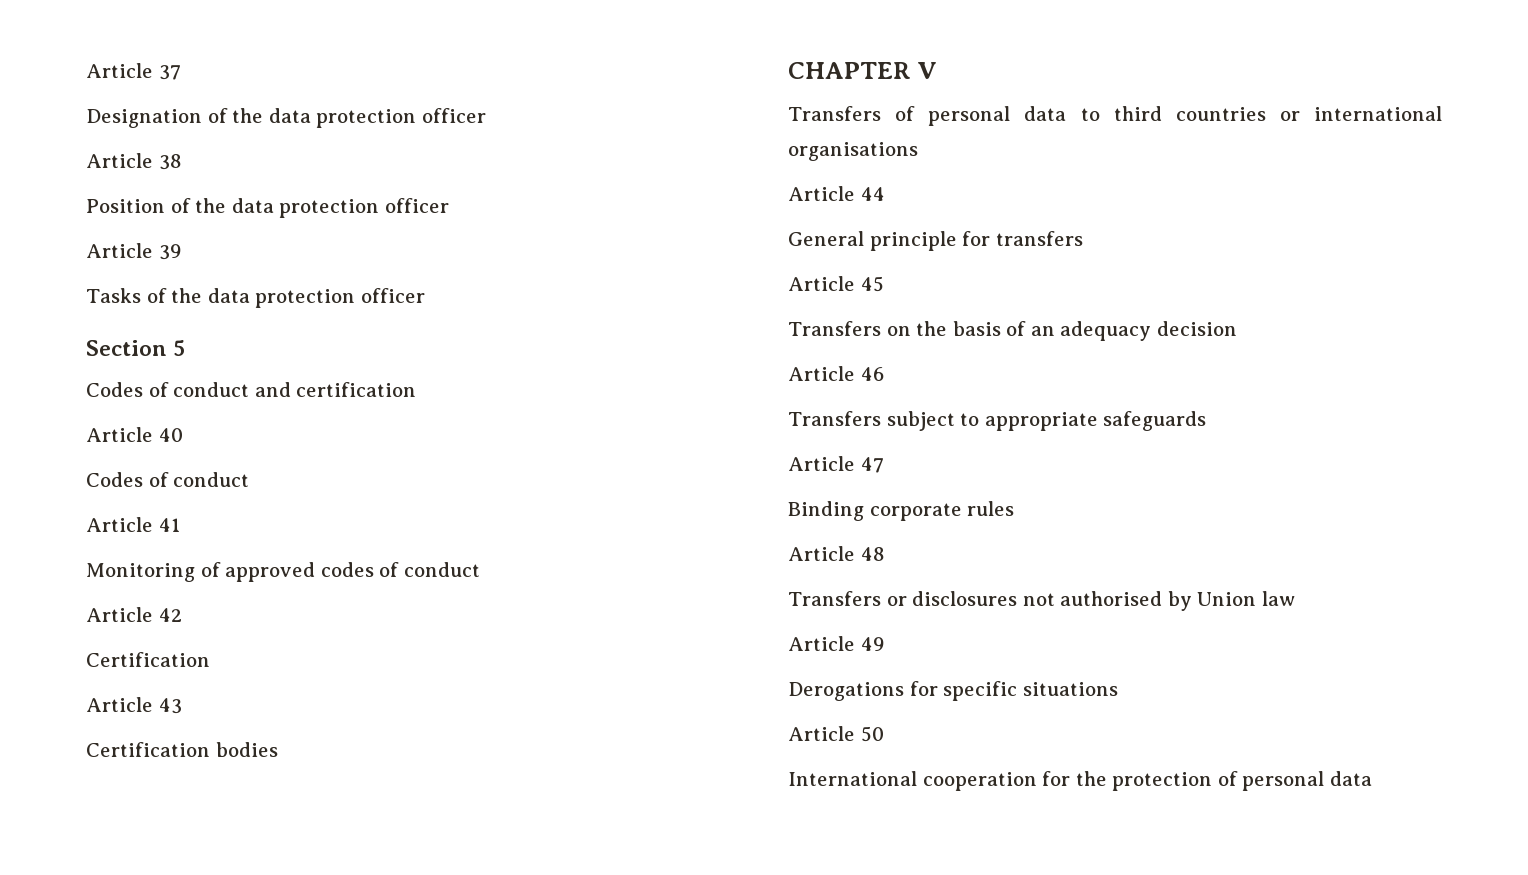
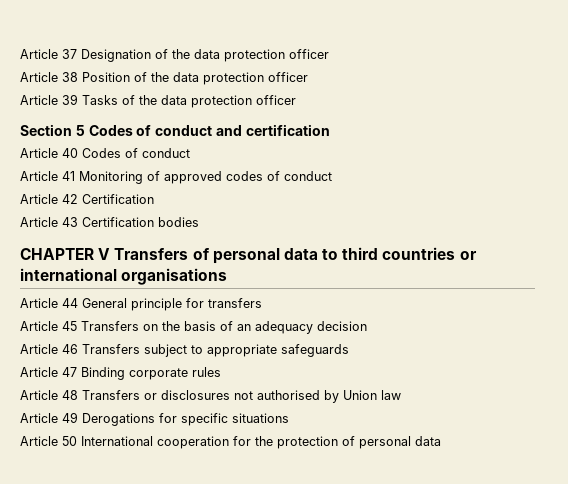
- Article 37
- Designation of the data protection officer
+ Article 37 Designation of the data protection officer
- Article 38
- Position of the data protection officer
+ Article 38 Position of the data protection officer
- Article 39
- Tasks of the data protection officer
+ Article 39 Tasks of the data protection officer
- Section 5
- Codes of conduct and certification
+ Section 5 Codes of conduct and certification
- Article 40
- Codes of conduct
+ Article 40 Codes of conduct
- Article 41
- Monitoring of approved codes of conduct
+ Article 41 Monitoring of approved codes of conduct
- Article 42
- Certification
+ Article 42 Certification
- Article 43
- Certification bodies
+ Article 43 Certification bodies
- CHAPTER V
- Transfers of personal data to third countries or international organisations
+ CHAPTER V Transfers of personal data to third countries or international organisations
- Article 44
- General principle for transfers
+ Article 44 General principle for transfers
- Article 45
- Transfers on the basis of an adequacy decision
+ Article 45 Transfers on the basis of an adequacy decision
- Article 46
- Transfers subject to appropriate safeguards
+ Article 46 Transfers subject to appropriate safeguards
- Article 47
- Binding corporate rules
+ Article 47 Binding corporate rules
- Article 48
- Transfers or disclosures not authorised by Union law
+ Article 48 Transfers or disclosures not authorised by Union law
- Article 49
- Derogations for specific situations
+ Article 49 Derogations for specific situations
- Article 50
- International cooperation for the protection of personal data
+ Article 50 International cooperation for the protection of personal data

